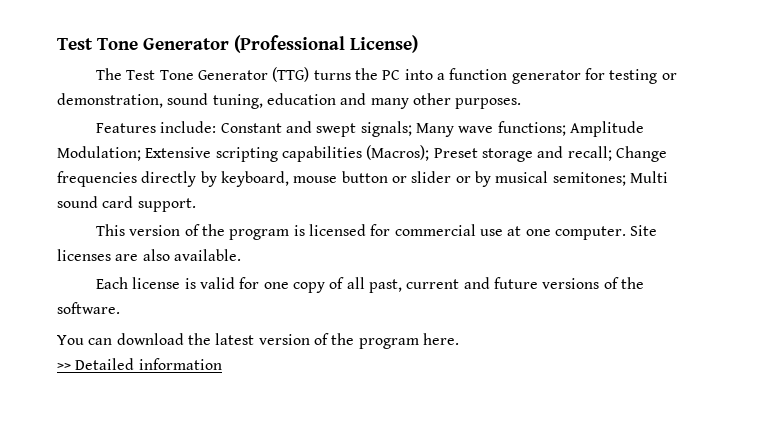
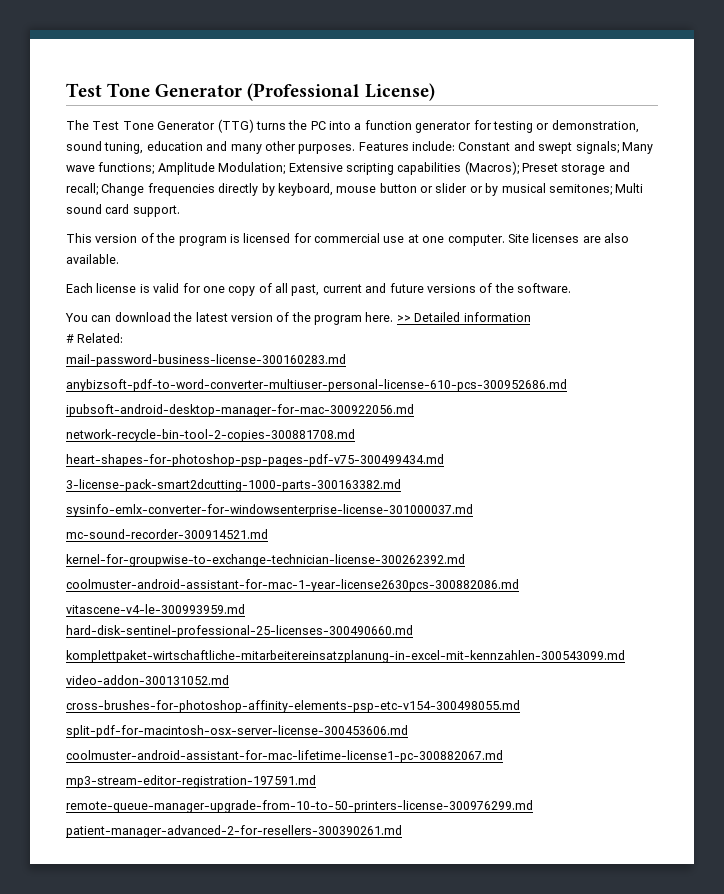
- The Test Tone Generator (TTG) turns the PC into a function generator for testing or demonstration, sound tuning, education and many other purposes.
- Features include: Constant and swept signals; Many wave functions; Amplitude Modulation; Extensive scripting capabilities (Macros); Preset storage and recall; Change frequencies directly by keyboard, mouse button or slider or by musical semitones; Multi sound card support.
+ The Test Tone Generator (TTG) turns the PC into a function generator for testing or demonstration, sound tuning, education and many other purposes. Features include: Constant and swept signals; Many wave functions; Amplitude Modulation; Extensive scripting capabilities (Macros); Preset storage and recall; Change frequencies directly by keyboard, mouse button or slider or by musical semitones; Multi sound card support.
- You can download the latest version of the program here.
- >> Detailed information
+ You can download the latest version of the program here. >> Detailed information
+ # Related:
+ mail-password-business-license-300160283.md
+ anybizsoft-pdf-to-word-converter-multiuser-personal-license-610-pcs-300952686.md
+ ipubsoft-android-desktop-manager-for-mac-300922056.md
+ network-recycle-bin-tool-2-copies-300881708.md
+ heart-shapes-for-photoshop-psp-pages-pdf-v75-300499434.md
+ 3-license-pack-smart2dcutting-1000-parts-300163382.md
+ sysinfo-emlx-converter-for-windowsenterprise-license-301000037.md
+ mc-sound-recorder-300914521.md
+ kernel-for-groupwise-to-exchange-technician-license-300262392.md
+ coolmuster-android-assistant-for-mac-1-year-license2630pcs-300882086.md
+ vitascene-v4-le-300993959.md
+ hard-disk-sentinel-professional-25-licenses-300490660.md
+ komplettpaket-wirtschaftliche-mitarbeitereinsatzplanung-in-excel-mit-kennzahlen-300543099.md
+ video-addon-300131052.md
+ cross-brushes-for-photoshop-affinity-elements-psp-etc-v154-300498055.md
+ split-pdf-for-macintosh-osx-server-license-300453606.md
+ coolmuster-android-assistant-for-mac-lifetime-license1-pc-300882067.md
+ mp3-stream-editor-registration-197591.md
+ remote-queue-manager-upgrade-from-10-to-50-printers-license-300976299.md
+ patient-manager-advanced-2-for-resellers-300390261.md

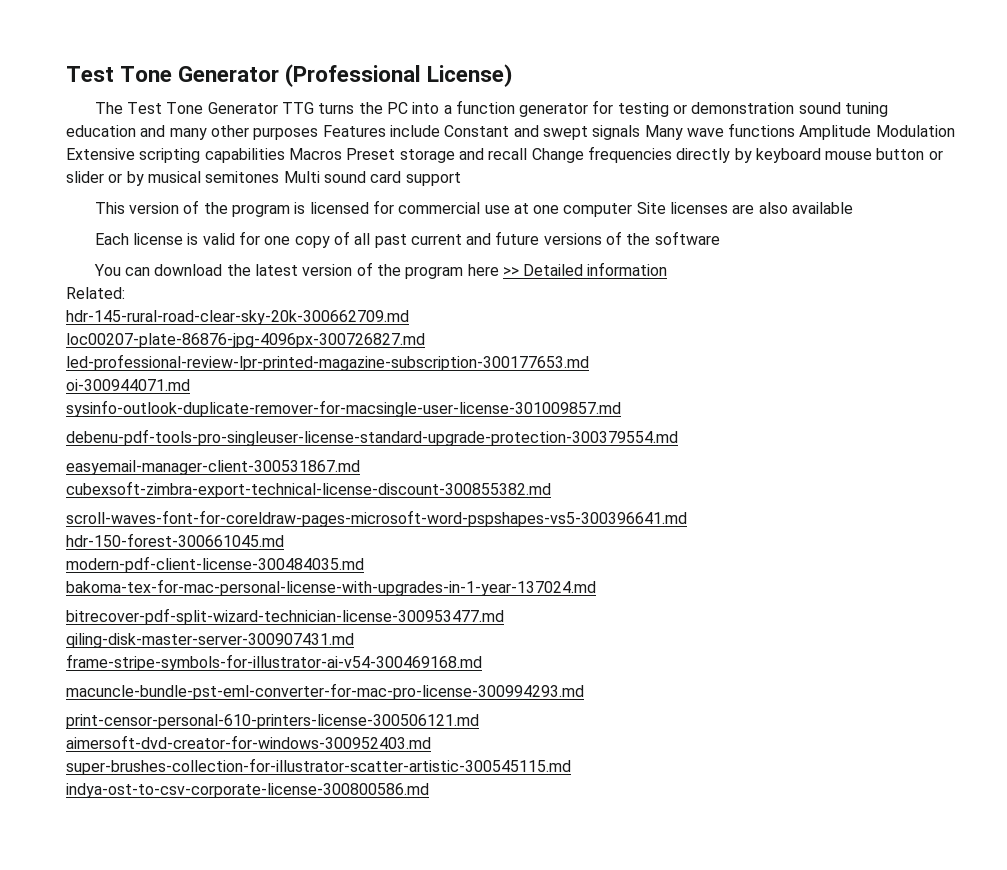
- The Test Tone Generator (TTG) turns the PC into a function generator for testing or demonstration, sound tuning, education and many other purposes. Features include: Constant and swept signals; Many wave functions; Amplitude Modulation; Extensive scripting capabilities (Macros); Preset storage and recall; Change frequencies directly by keyboard, mouse button or slider or by musical semitones; Multi sound card support.
+ The Test Tone Generator TTG turns the PC into a function generator for testing or demonstration sound tuning education and many other purposes Features include Constant and swept signals Many wave functions Amplitude Modulation Extensive scripting capabilities Macros Preset storage and recall Change frequencies directly by keyboard mouse button or slider or by musical semitones Multi sound card support
- This version of the program is licensed for commercial use at one computer. Site licenses are also available.
+ This version of the program is licensed for commercial use at one computer Site licenses are also available
- Each license is valid for one copy of all past, current and future versions of the software.
+ Each license is valid for one copy of all past current and future versions of the software
- You can download the latest version of the program here. >> Detailed information
+ You can download the latest version of the program here >> Detailed information
- # Related:
+ Related:
- mail-password-business-license-300160283.md
- anybizsoft-pdf-to-word-converter-multiuser-personal-license-610-pcs-300952686.md
- ipubsoft-android-desktop-manager-for-mac-300922056.md
- network-recycle-bin-tool-2-copies-300881708.md
- heart-shapes-for-photoshop-psp-pages-pdf-v75-300499434.md
- 3-license-pack-smart2dcutting-1000-parts-300163382.md
- sysinfo-emlx-converter-for-windowsenterprise-license-301000037.md
- mc-sound-recorder-300914521.md
- kernel-for-groupwise-to-exchange-technician-license-300262392.md
- coolmuster-android-assistant-for-mac-1-year-license2630pcs-300882086.md
- vitascene-v4-le-300993959.md
- hard-disk-sentinel-professional-25-licenses-300490660.md
- komplettpaket-wirtschaftliche-mitarbeitereinsatzplanung-in-excel-mit-kennzahlen-300543099.md
- video-addon-300131052.md
- cross-brushes-for-photoshop-affinity-elements-psp-etc-v154-300498055.md
- split-pdf-for-macintosh-osx-server-license-300453606.md
- coolmuster-android-assistant-for-mac-lifetime-license1-pc-300882067.md
- mp3-stream-editor-registration-197591.md
- remote-queue-manager-upgrade-from-10-to-50-printers-license-300976299.md
- patient-manager-advanced-2-for-resellers-300390261.md
+ hdr-145-rural-road-clear-sky-20k-300662709.md
+ loc00207-plate-86876-jpg-4096px-300726827.md
+ led-professional-review-lpr-printed-magazine-subscription-300177653.md
+ oi-300944071.md
+ sysinfo-outlook-duplicate-remover-for-macsingle-user-license-301009857.md
+ debenu-pdf-tools-pro-singleuser-license-standard-upgrade-protection-300379554.md
+ easyemail-manager-client-300531867.md
+ cubexsoft-zimbra-export-technical-license-discount-300855382.md
+ scroll-waves-font-for-coreldraw-pages-microsoft-word-pspshapes-vs5-300396641.md
+ hdr-150-forest-300661045.md
+ modern-pdf-client-license-300484035.md
+ bakoma-tex-for-mac-personal-license-with-upgrades-in-1-year-137024.md
+ bitrecover-pdf-split-wizard-technician-license-300953477.md
+ qiling-disk-master-server-300907431.md
+ frame-stripe-symbols-for-illustrator-ai-v54-300469168.md
+ macuncle-bundle-pst-eml-converter-for-mac-pro-license-300994293.md
+ print-censor-personal-610-printers-license-300506121.md
+ aimersoft-dvd-creator-for-windows-300952403.md
+ super-brushes-collection-for-illustrator-scatter-artistic-300545115.md
+ indya-ost-to-csv-corporate-license-300800586.md

